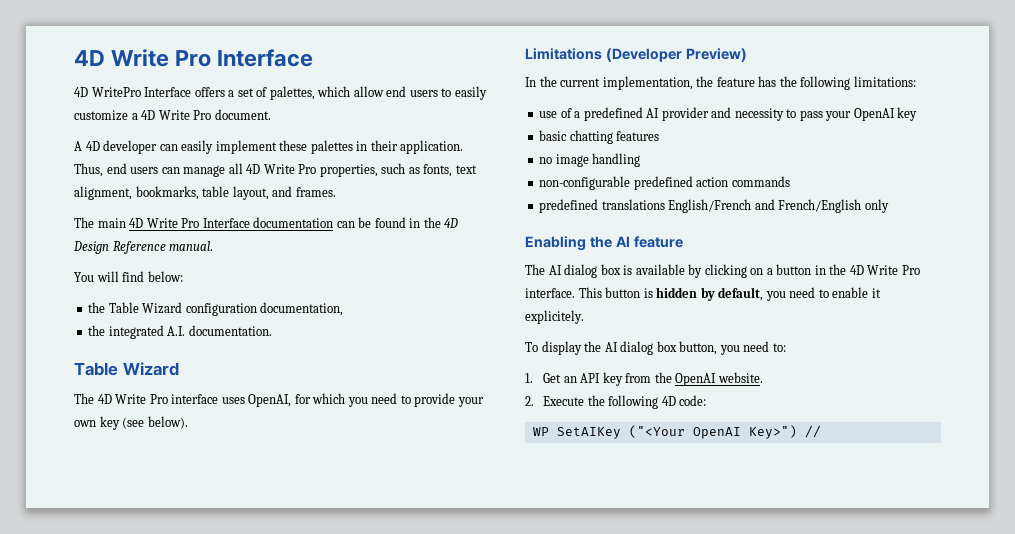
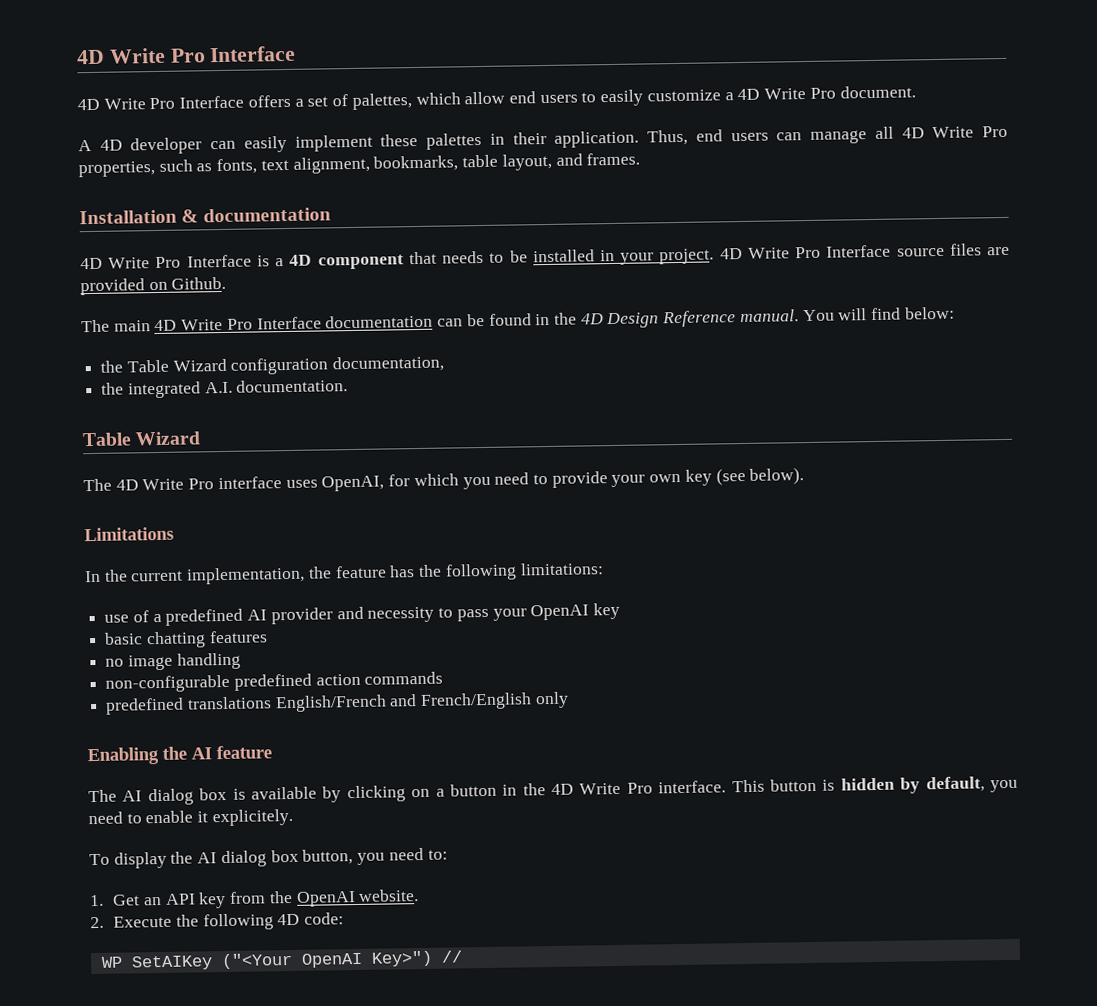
- 4D WritePro Interface offers a set of palettes, which allow end users to easily customize a 4D Write Pro document.
+ 4D Write Pro Interface offers a set of palettes, which allow end users to easily customize a 4D Write Pro document.
+ Installation & documentation
+ 4D Write Pro Interface is a 4D component that needs to be installed in your project. 4D Write Pro Interface source files are provided on Github.
- The main 4D Write Pro Interface documentation can be found in the 4D Design Reference manual.
- You will find below:
+ The main 4D Write Pro Interface documentation can be found in the 4D Design Reference manual. You will find below:
- Limitations (Developer Preview)
+ Limitations

